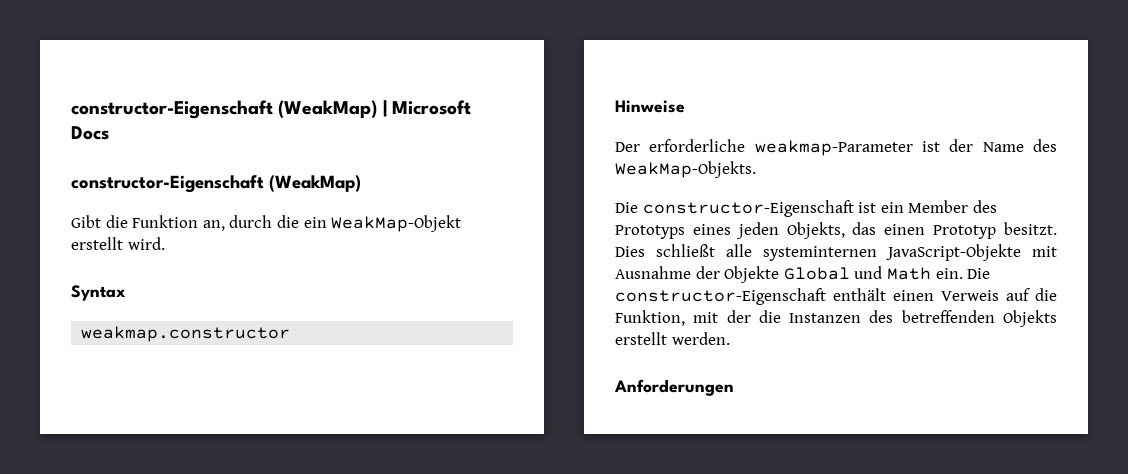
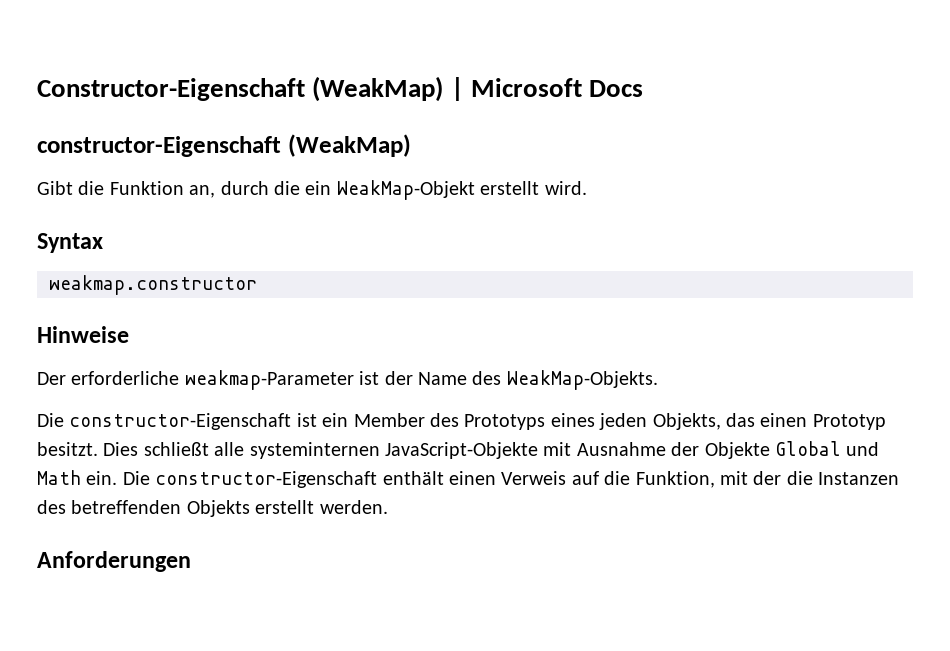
- constructor-Eigenschaft (WeakMap) | Microsoft Docs
+ Constructor-Eigenschaft (WeakMap) | Microsoft Docs

